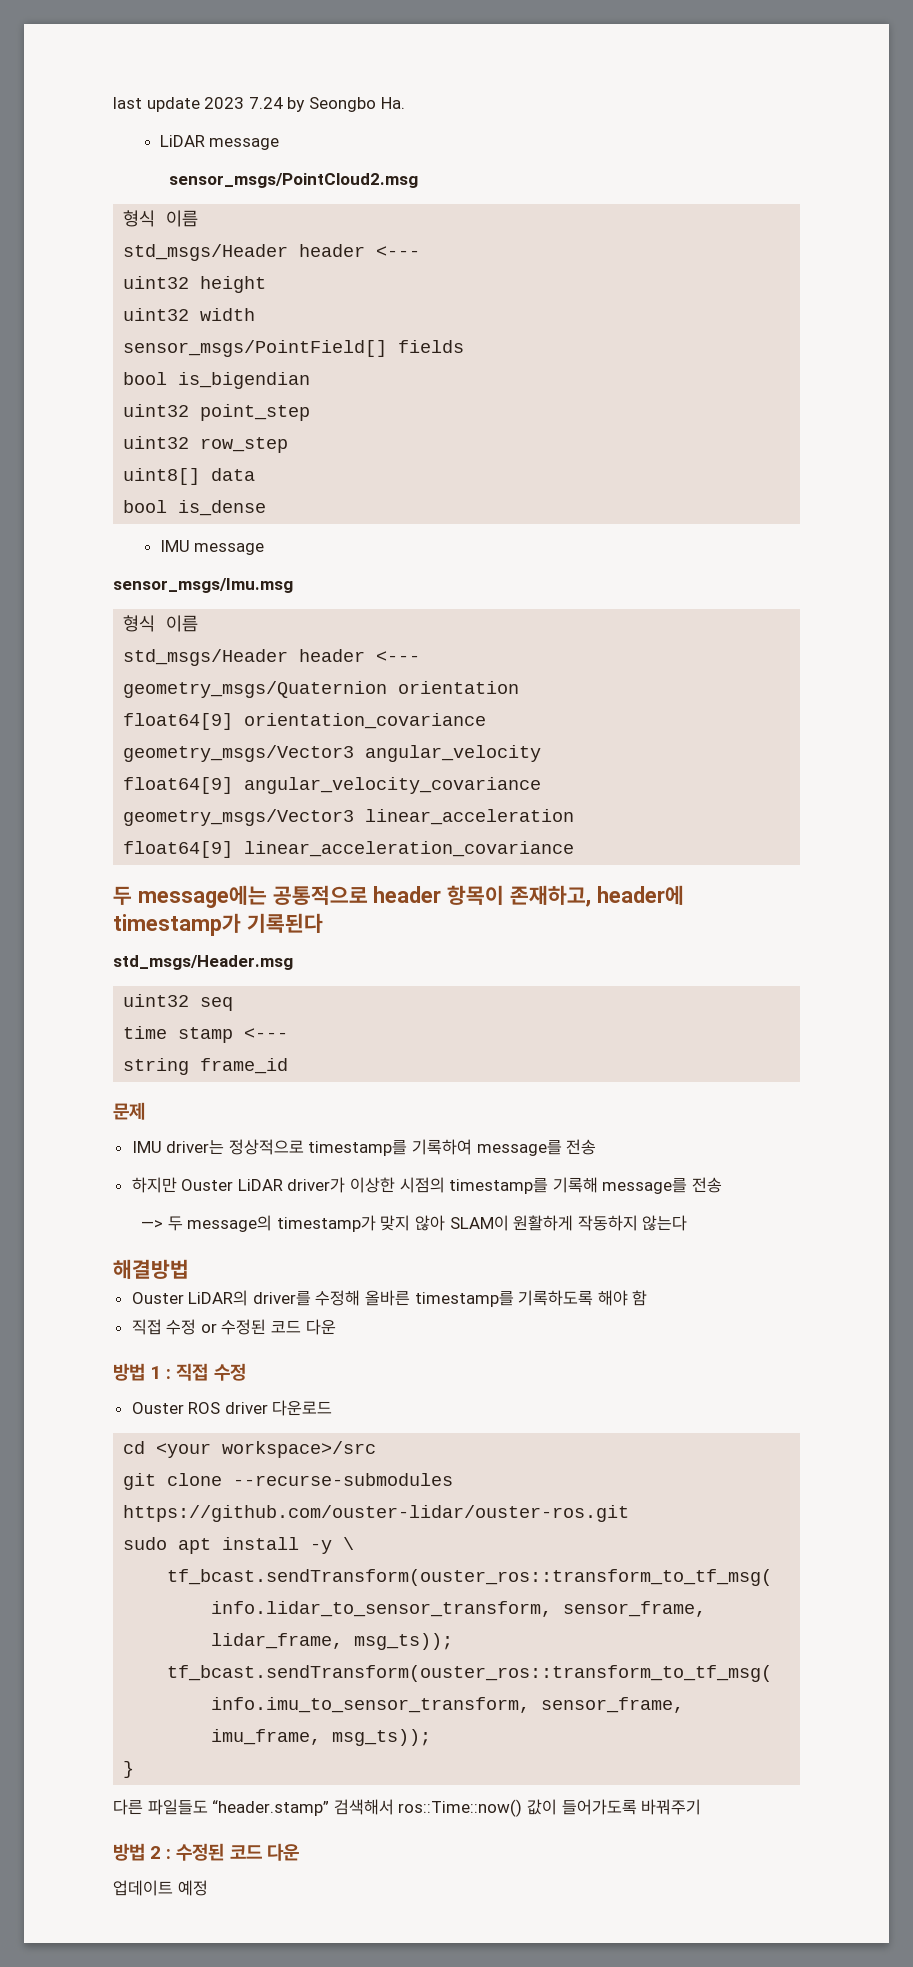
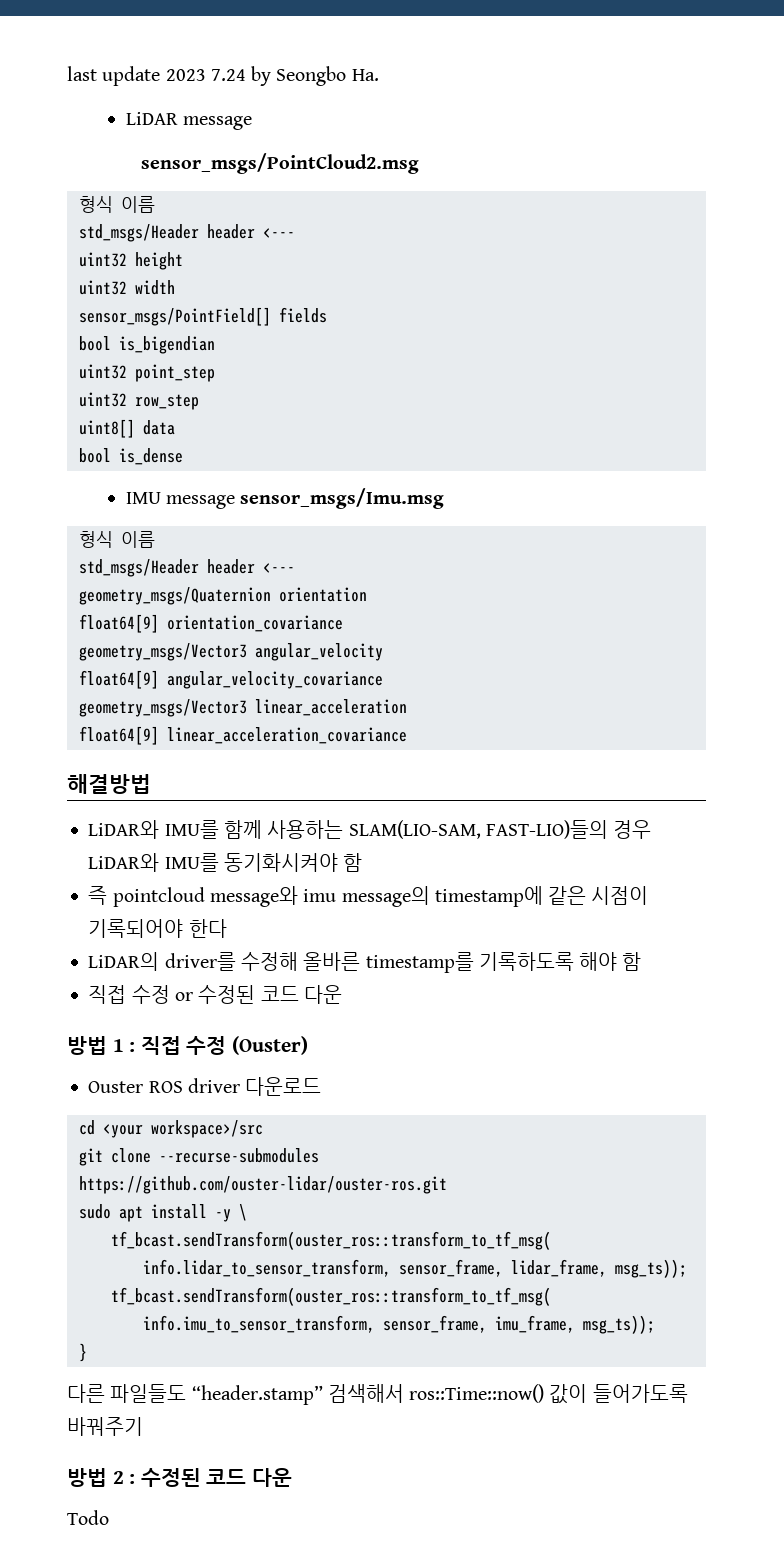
- IMU message
- sensor_msgs/Imu.msg
+ IMU message sensor_msgs/Imu.msg
- 두 message에는 공통적으로 header 항목이 존재하고, header에 timestamp가 기록된다
- std_msgs/Header.msg
- uint32 seq
- time stamp <---
- string frame_id
- 문제
- IMU driver는 정상적으로 timestamp를 기록하여 message를 전송
- 하지만 Ouster LiDAR driver가 이상한 시점의 timestamp를 기록해 message를 전송
- —> 두 message의 timestamp가 맞지 않아 SLAM이 원활하게 작동하지 않는다
  해결방법
- Ouster LiDAR의 driver를 수정해 올바른 timestamp를 기록하도록 해야 함
+ LiDAR와 IMU를 함께 사용하는 SLAM(LIO-SAM, FAST-LIO)들의 경우 LiDAR와 IMU를 동기화시켜야 함
+ 즉 pointcloud message와 imu message의 timestamp에 같은 시점이 기록되어야 한다
+ LiDAR의 driver를 수정해 올바른 timestamp를 기록하도록 해야 함
- 방법 1 : 직접 수정
+ 방법 1 : 직접 수정 (Ouster)
- 업데이트 예정
+ Todo

